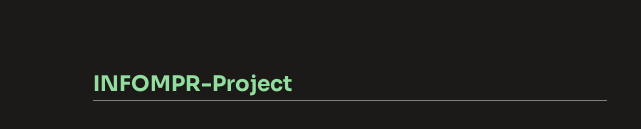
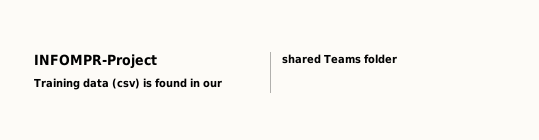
+ Training data (csv) is found in our shared Teams folder

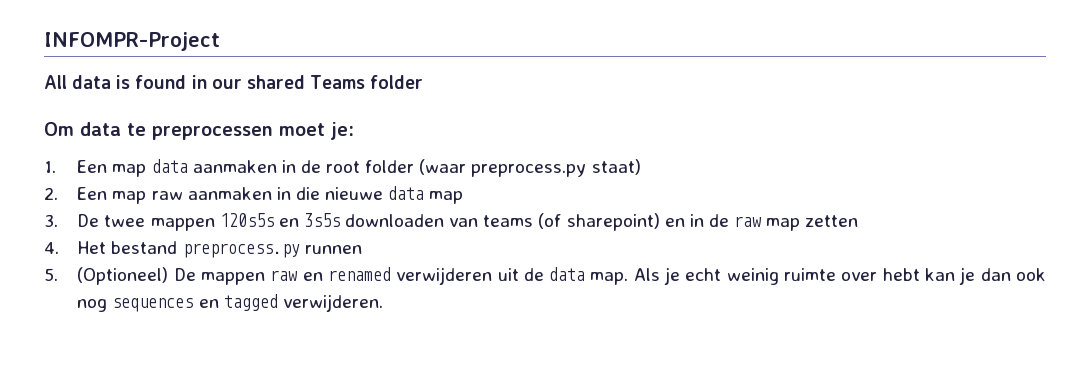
- Training data (csv) is found in our shared Teams folder
+ All data is found in our shared Teams folder
+ Om data te preprocessen moet je:
+ 1. Een map data aanmaken in de root folder (waar preprocess.py staat)
+ 2. Een map raw aanmaken in die nieuwe data map
+ 3. De twee mappen 120s5s en 3s5s downloaden van teams (of sharepoint) en in de raw map zetten
+ 4. Het bestand preprocess.py runnen
+ 5. (Optioneel) De mappen raw en renamed verwijderen uit de data map. Als je echt weinig ruimte over hebt kan je dan ook nog sequences en tagged verwijderen.

